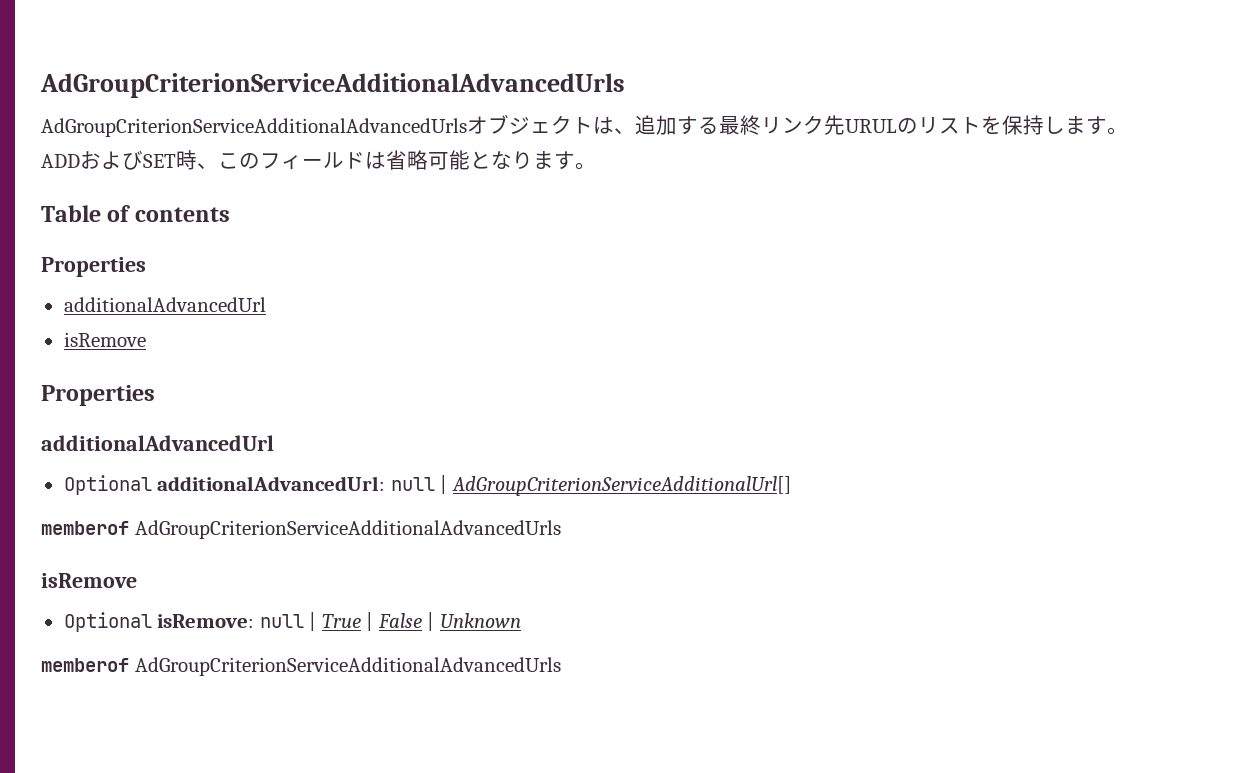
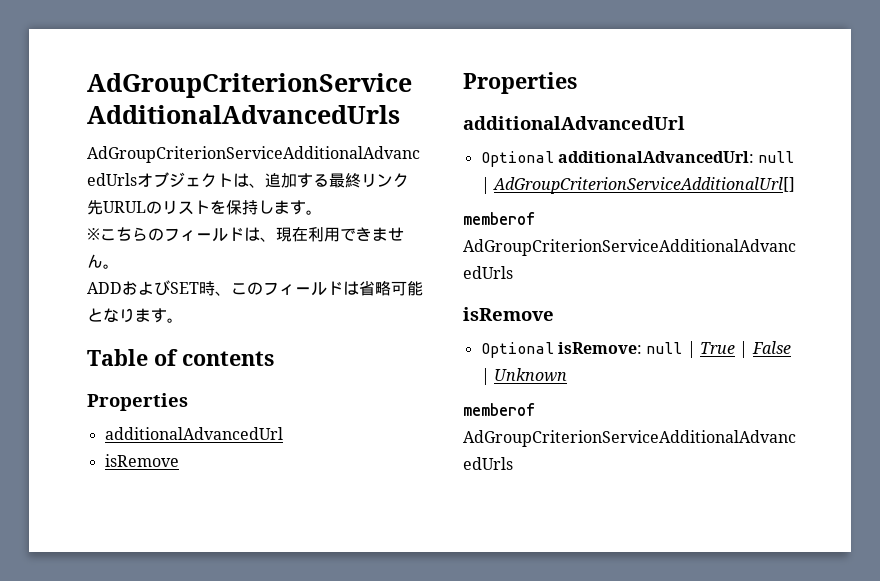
+ ※こちらのフィールドは、現在利用できません。

